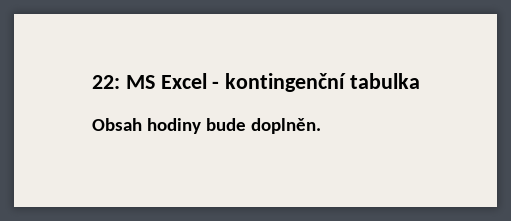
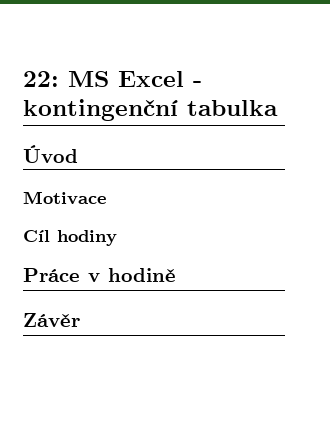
- Obsah hodiny bude doplněn.
+ Úvod
+ Motivace
+ Cíl hodiny
+ Práce v hodině
+ Závěr

